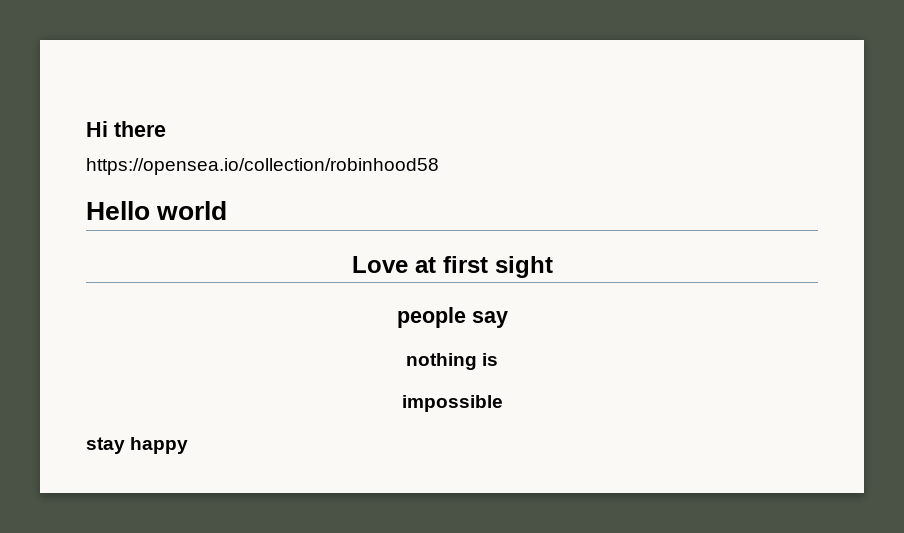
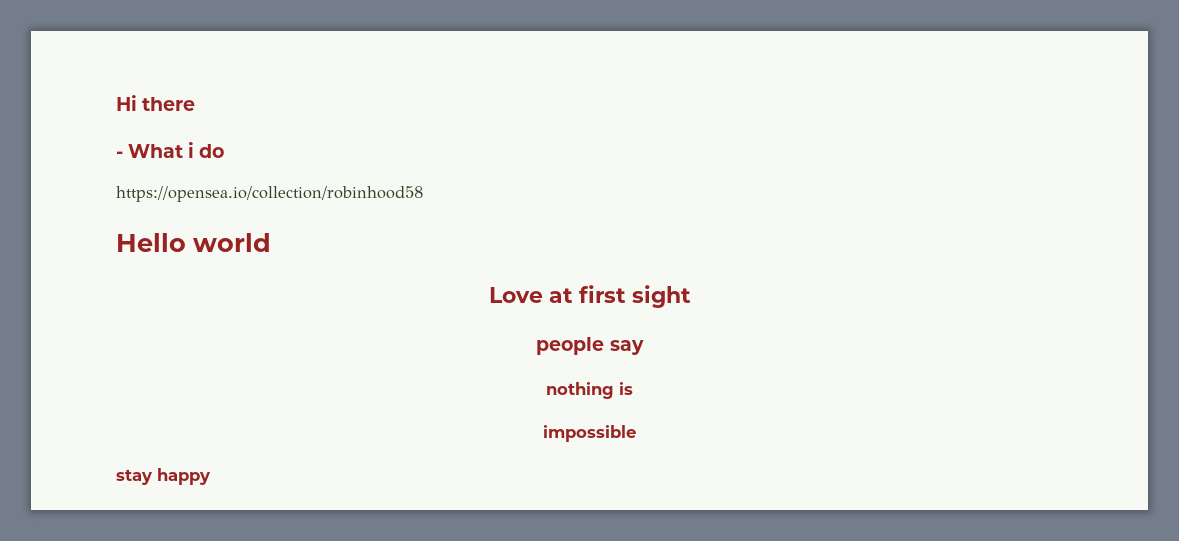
+ - What i do

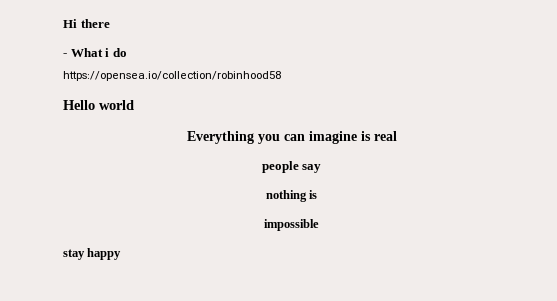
- Love at first sight
+ Everything you can imagine is real

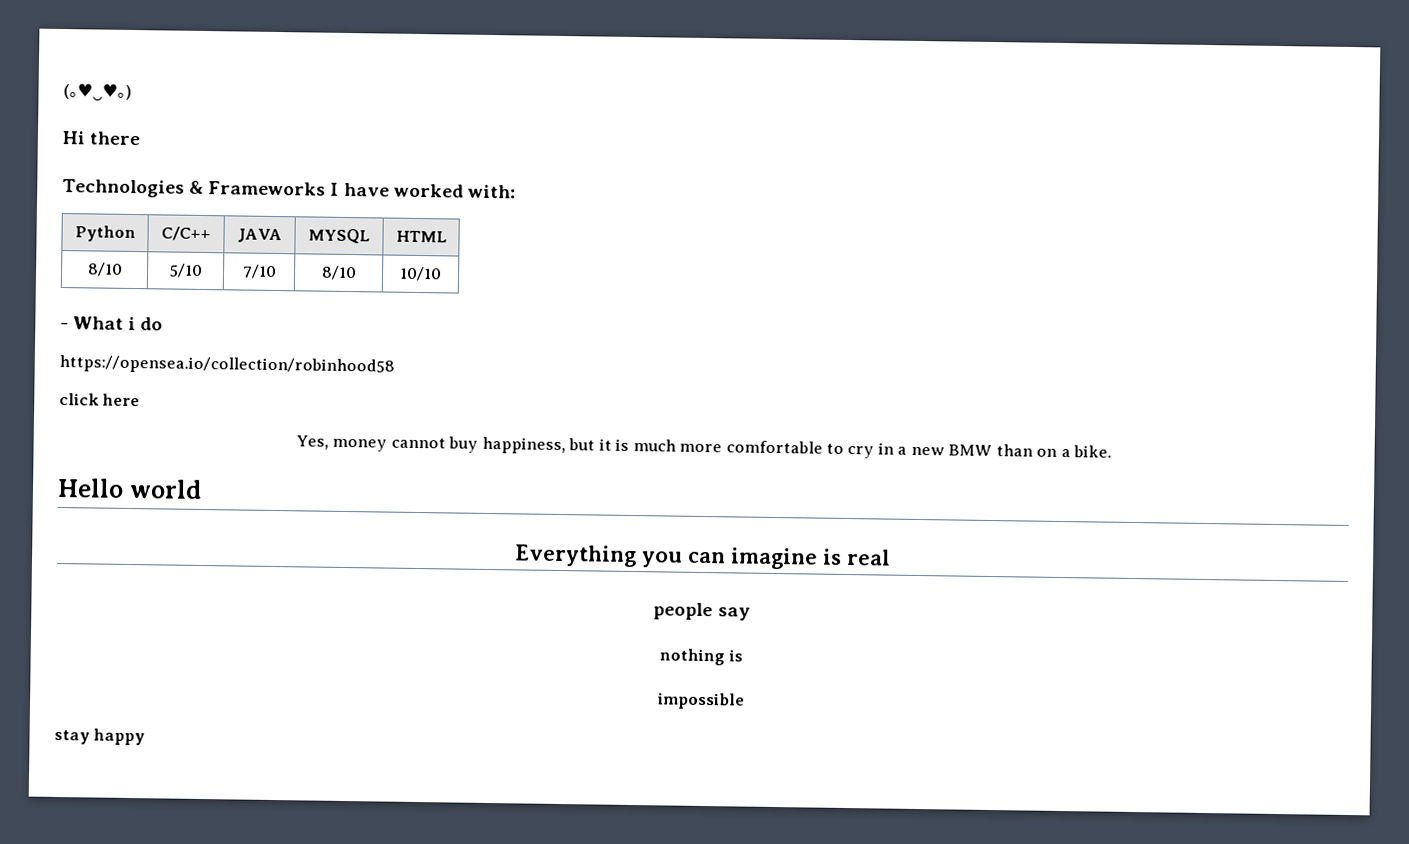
+ (｡♥‿♥｡)
  Hi there
+ Technologies & Frameworks I have worked with:
+ Python | C/C++ | JAVA | MYSQL | HTML
+ 8/10 | 5/10 | 7/10 | 8/10 | 10/10
+ click here
+ Yes, money cannot buy happiness, but it is much more comfortable to cry in a new BMW than on a bike.

